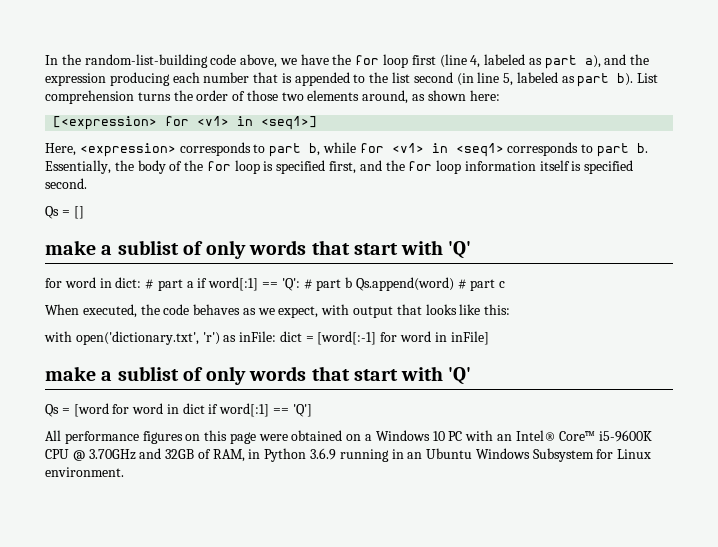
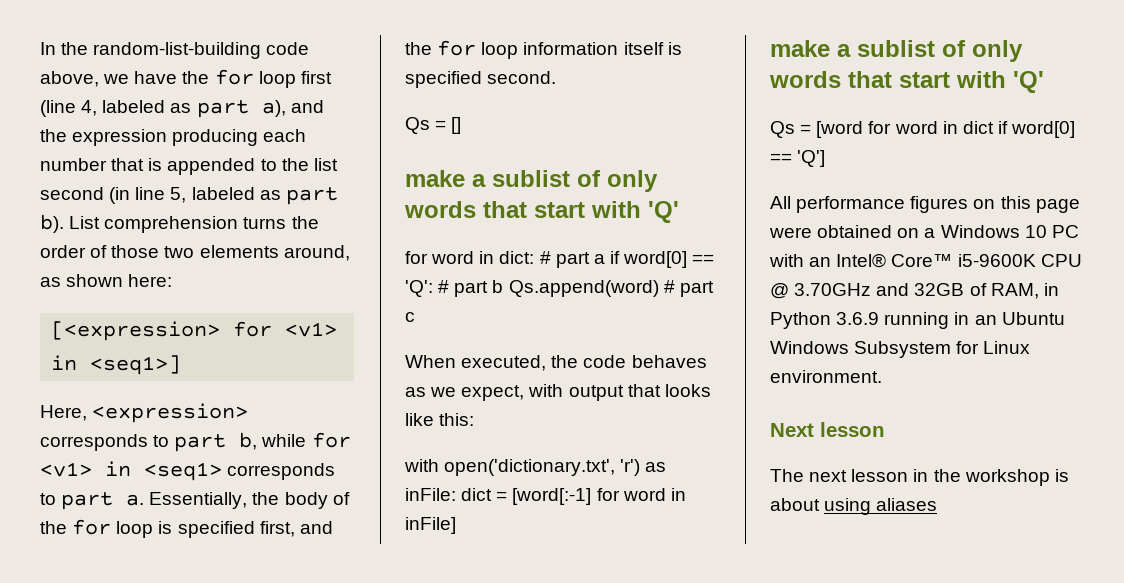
- Here, <expression> corresponds to part b, while for <v1> in <seq1> corresponds to part b.
+ Here, <expression> corresponds to part b, while for <v1> in <seq1> corresponds to part a.
- for word in dict: # part a if word[:1] == 'Q': # part b Qs.append(word) # part c
+ for word in dict: # part a if word[0] == 'Q': # part b Qs.append(word) # part c
- Qs = [word for word in dict if word[:1] == 'Q']
+ Qs = [word for word in dict if word[0] == 'Q']
+ Next lesson
+ The next lesson in the workshop is about using aliases

